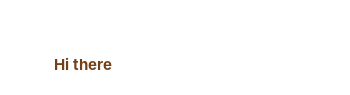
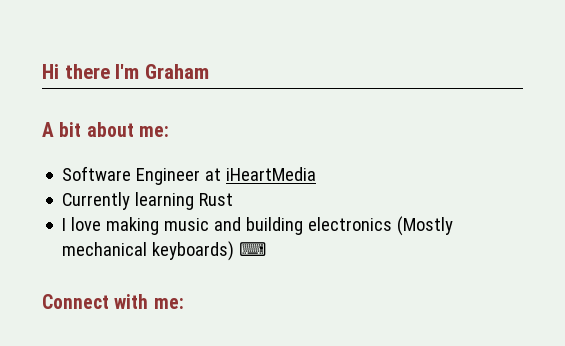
- Hi there
+ Hi there I'm Graham
+ A bit about me:
+ Software Engineer at iHeartMedia
+ Currently learning Rust
+ I love making music and building electronics (Mostly mechanical keyboards) ⌨
+ Connect with me:

